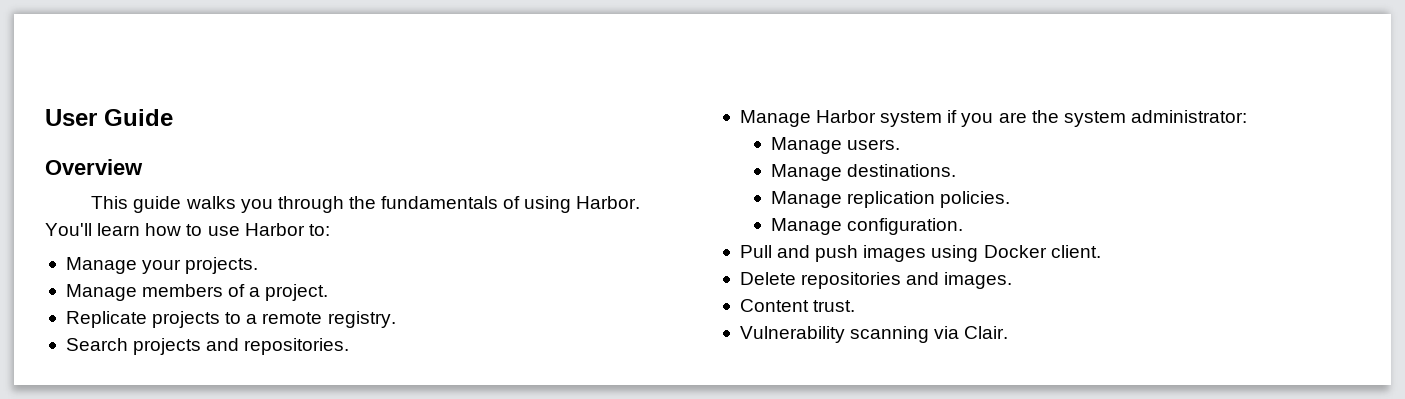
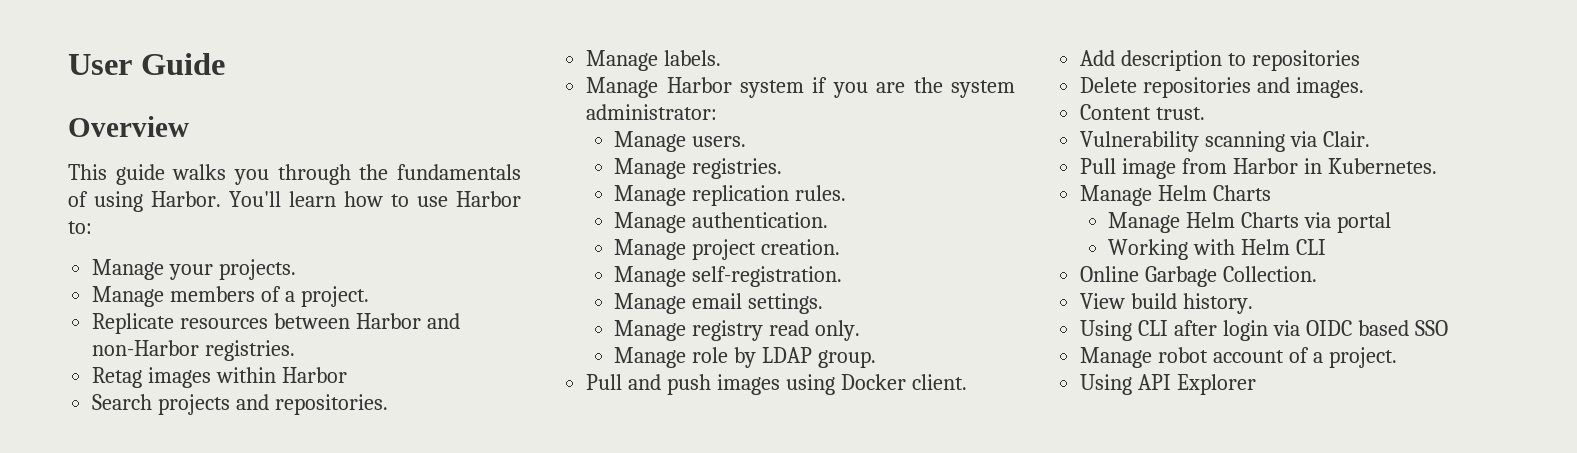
- Replicate projects to a remote registry.
+ Replicate resources between Harbor and non-Harbor registries.
+ Retag images within Harbor
+ Manage labels.
- Manage destinations.
+ Manage registries.
- Manage replication policies.
- Manage configuration.
+ Manage replication rules.
+ Manage authentication.
+ Manage project creation.
+ Manage self-registration.
+ Manage email settings.
+ Manage registry read only.
+ Manage role by LDAP group.
+ Add description to repositories
+ Pull image from Harbor in Kubernetes.
+ Manage Helm Charts
+ Manage Helm Charts via portal
+ Working with Helm CLI
+ Online Garbage Collection.
+ View build history.
+ Using CLI after login via OIDC based SSO
+ Manage robot account of a project.
+ Using API Explorer

